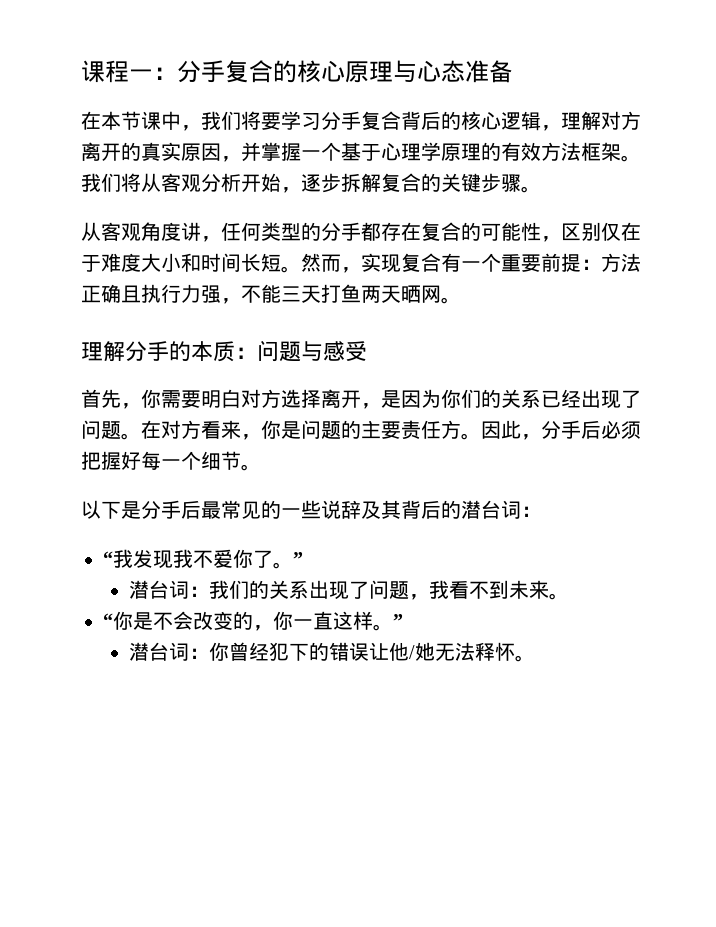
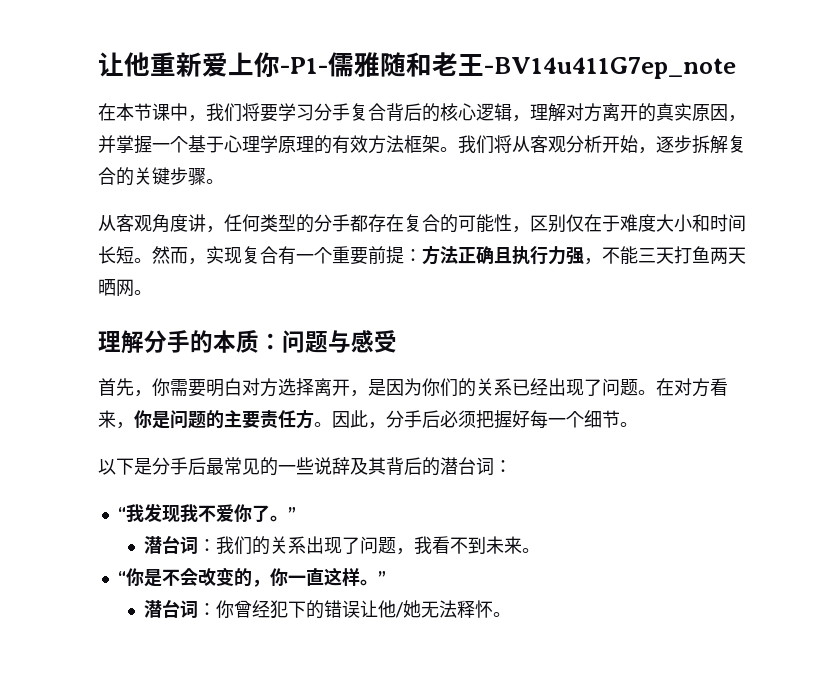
- 课程一：分手复合的核心原理与心态准备
+ 让他重新爱上你-P1-儒雅随和老王-BV14u411G7ep_note

